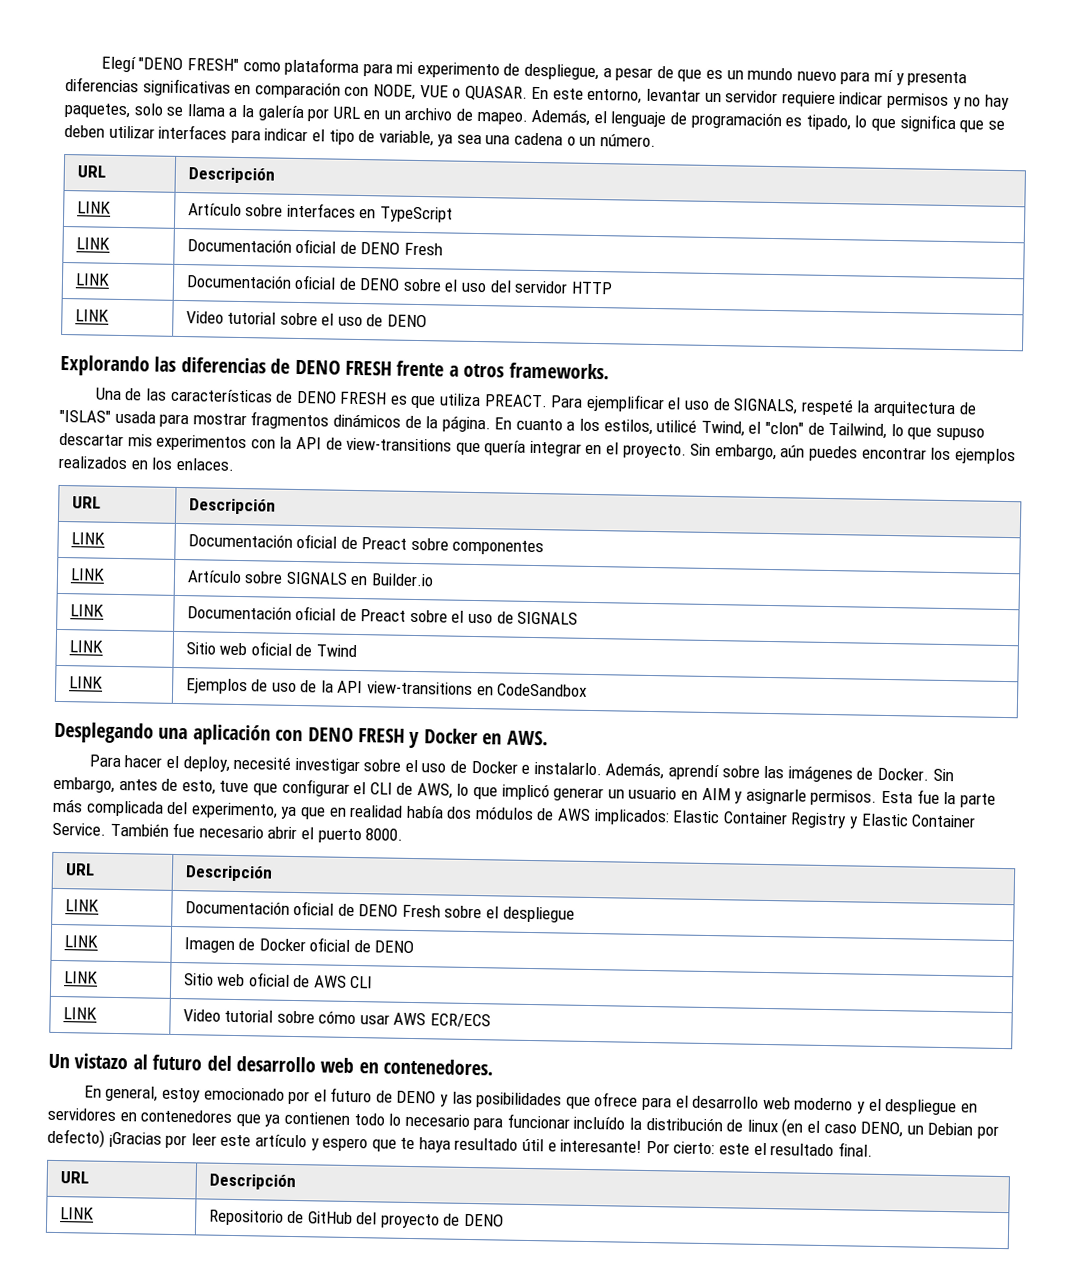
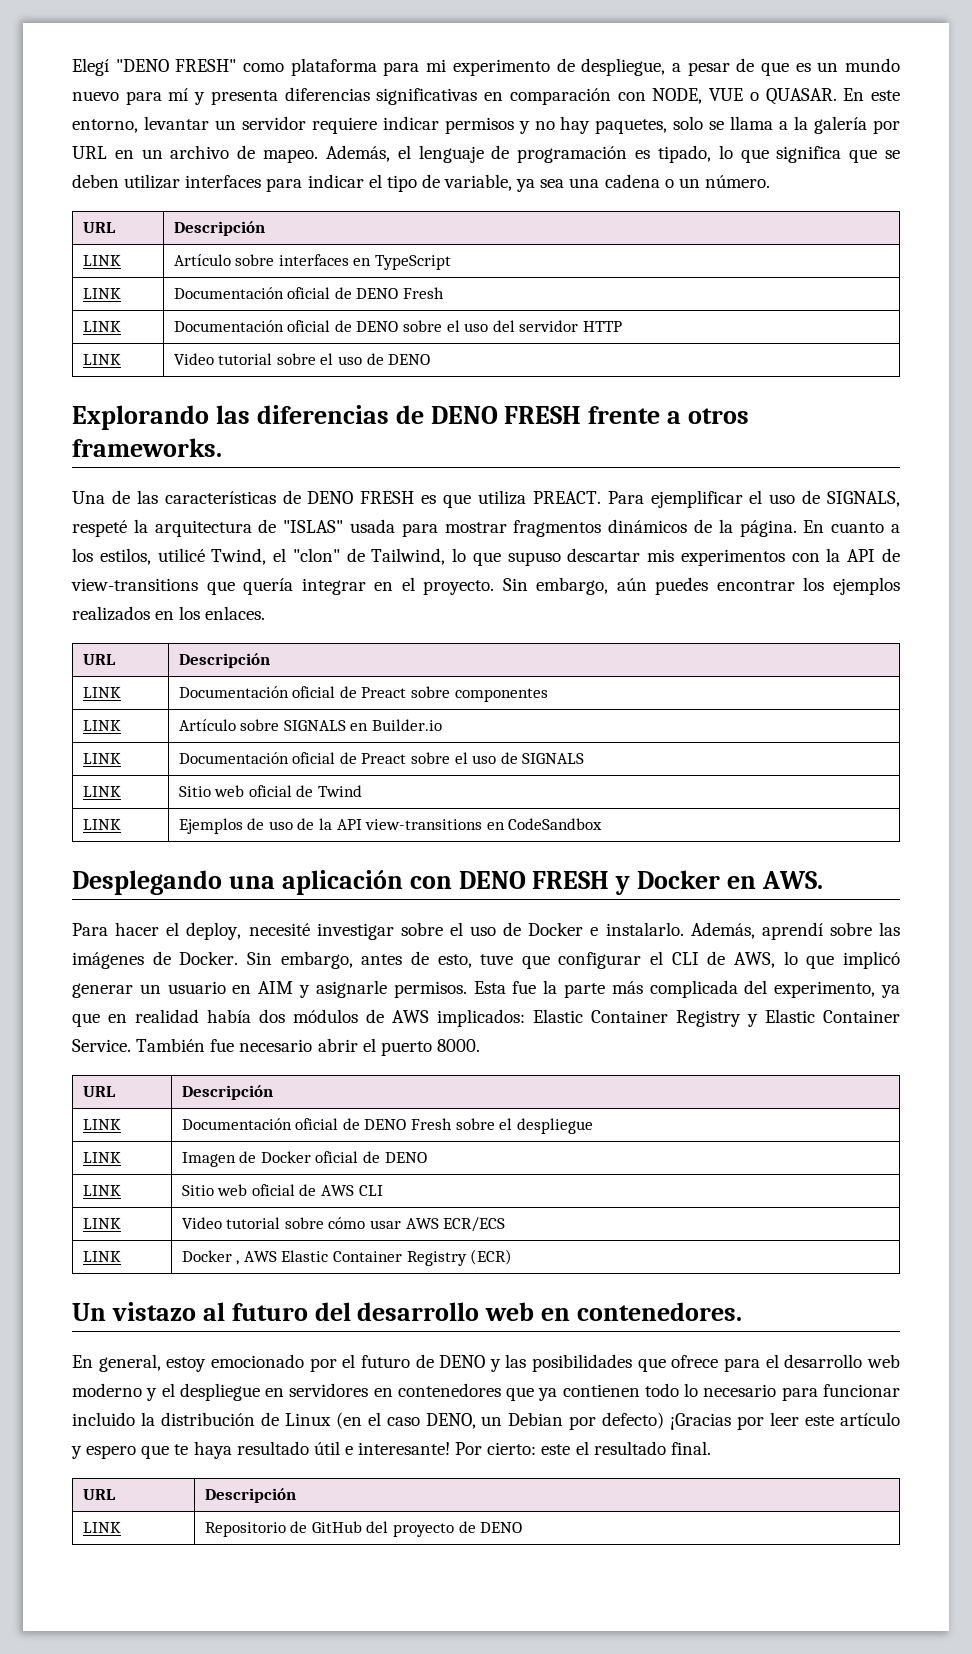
+ LINK | Docker , AWS Elastic Container Registry (ECR)
- En general, estoy emocionado por el futuro de DENO y las posibilidades que ofrece para el desarrollo web moderno y el despliegue en servidores en contenedores que ya contienen todo lo necesario para funcionar incluído la distribución de linux (en el caso DENO, un Debian por defecto) ¡Gracias por leer este artículo y espero que te haya resultado útil e interesante!
+ En general, estoy emocionado por el futuro de DENO y las posibilidades que ofrece para el desarrollo web moderno y el despliegue en servidores en contenedores que ya contienen todo lo necesario para funcionar incluido la distribución de Linux (en el caso DENO, un Debian por defecto) ¡Gracias por leer este artículo y espero que te haya resultado útil e interesante!

